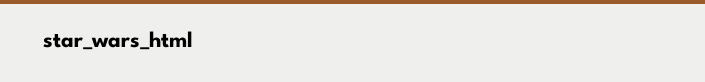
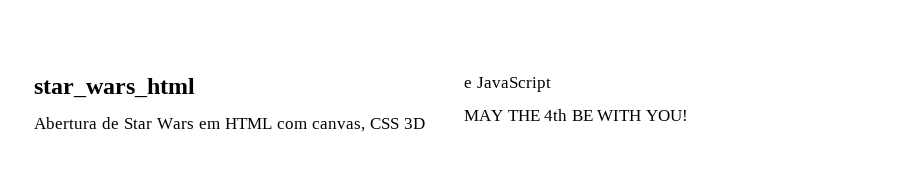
+ Abertura de Star Wars em HTML com canvas, CSS 3D e JavaScript
+ MAY THE 4th BE WITH YOU!

